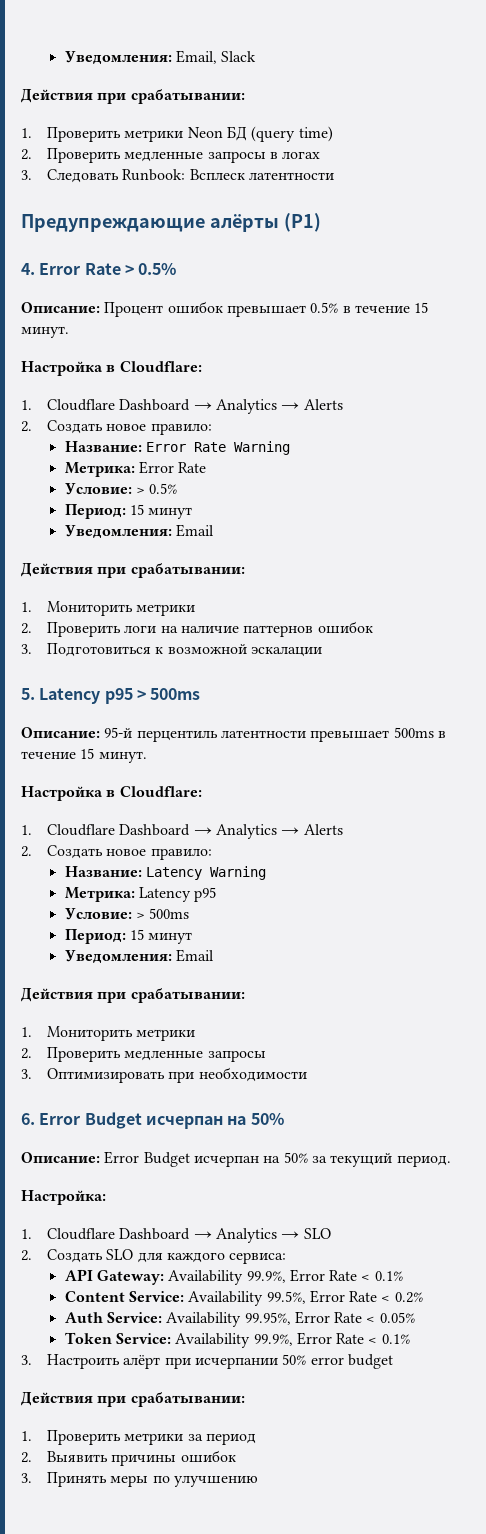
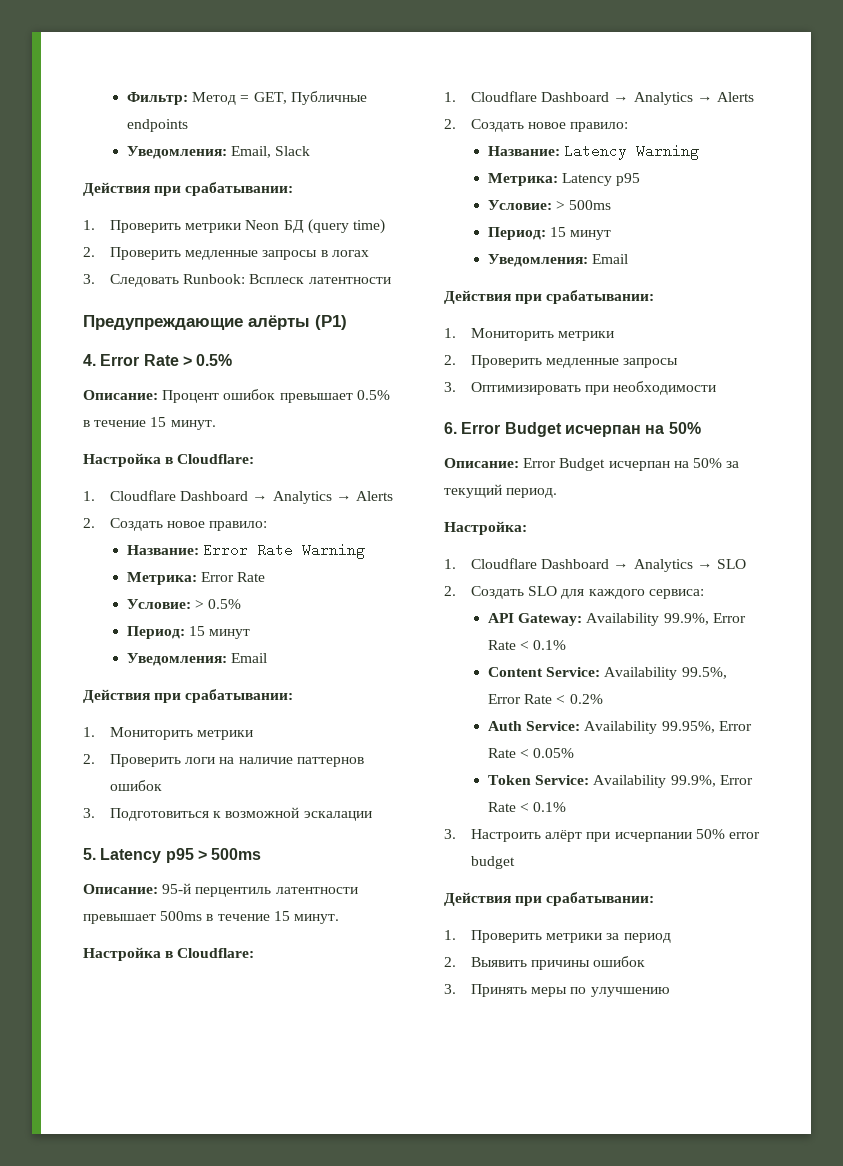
+ Фильтр: Метод = GET, Публичные endpoints

